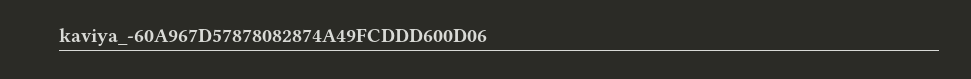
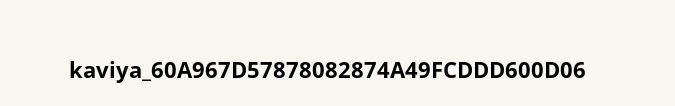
- kaviya_-60A967D57878082874A49FCDDD600D06
+ kaviya_60A967D57878082874A49FCDDD600D06

